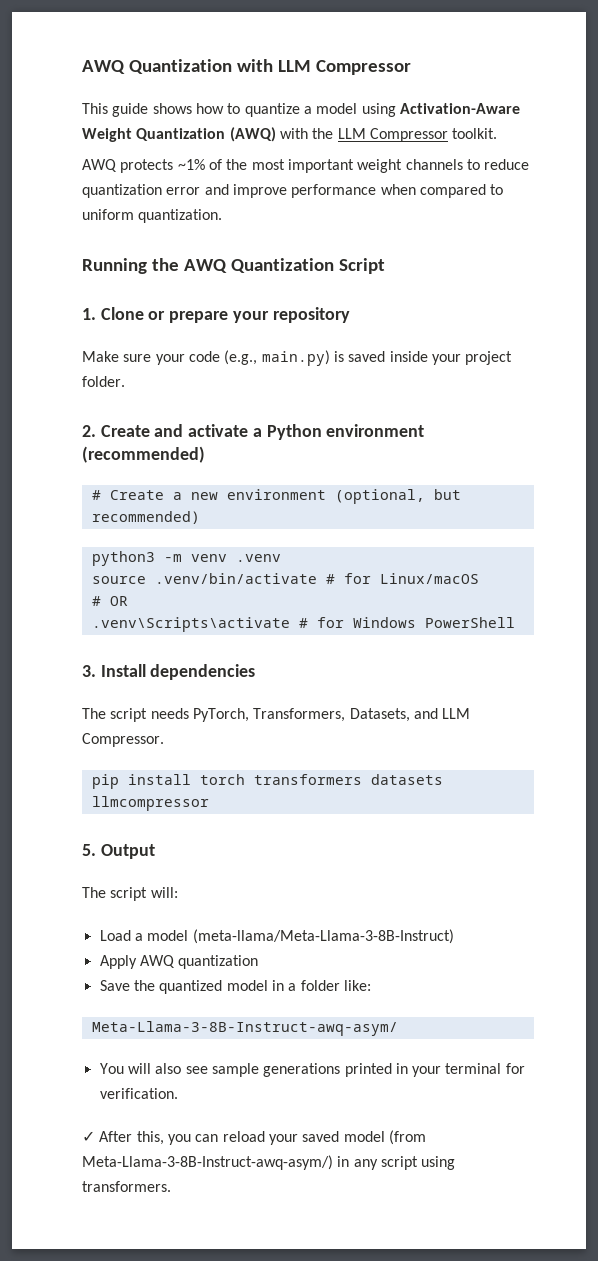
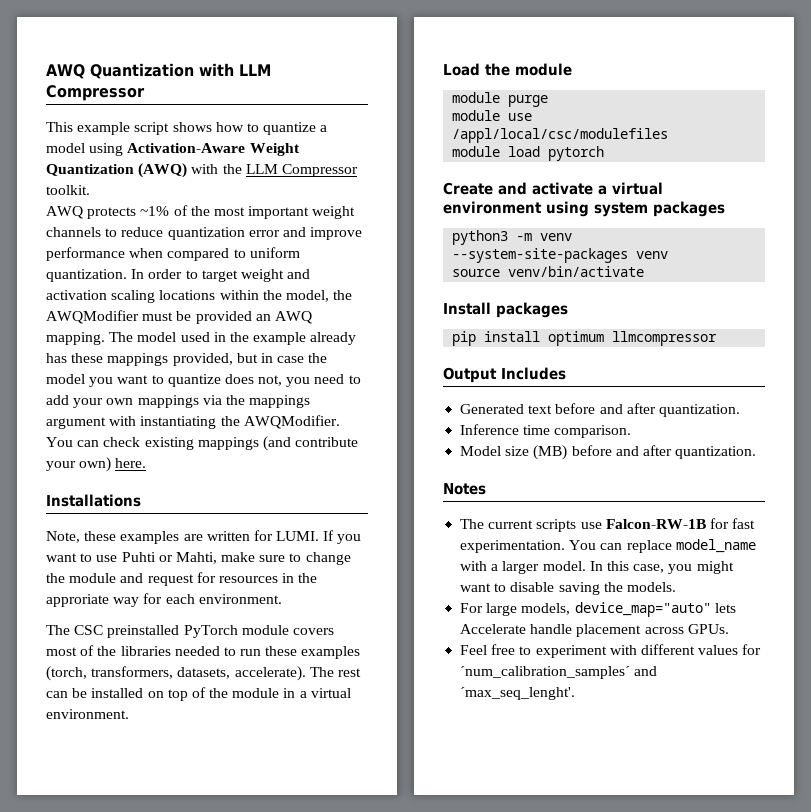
- This guide shows how to quantize a model using Activation-Aware Weight Quantization (AWQ) with the LLM Compressor toolkit.
+ This example script shows how to quantize a model using Activation-Aware Weight Quantization (AWQ) with the LLM Compressor toolkit.
- AWQ protects ~1% of the most important weight channels to reduce quantization error and improve performance when compared to uniform quantization.
- Running the AWQ Quantization Script
- 1. Clone or prepare your repository
- Make sure your code (e.g., main.py) is saved inside your project folder.
- 2. Create and activate a Python environment (recommended)
- # Create a new environment (optional, but recommended)
+ AWQ protects ~1% of the most important weight channels to reduce quantization error and improve performance when compared to uniform quantization. In order to target weight and activation scaling locations within the model, the AWQModifier must be provided an AWQ mapping. The model used in the example already has these mappings provided, but in case the model you want to quantize does not, you need to add your own mappings via the mappings argument with instantiating the AWQModifier. You can check existing mappings (and contribute your own) here.
+ Installations
+ Note, these examples are written for LUMI. If you want to use Puhti or Mahti, make sure to change the module and request for resources in the approriate way for each environment.
+ The CSC preinstalled PyTorch module covers most of the libraries needed to run these examples (torch, transformers, datasets, accelerate). The rest can be installed on top of the module in a virtual environment.
+ Load the module
+ module purge
+ module use /appl/local/csc/modulefiles
+ module load pytorch
+ Create and activate a virtual environment using system packages
- python3 -m venv .venv
+ python3 -m venv --system-site-packages venv
- source .venv/bin/activate # for Linux/macOS
- # OR
- .venv\Scripts\activate # for Windows PowerShell
- 3. Install dependencies
- The script needs PyTorch, Transformers, Datasets, and LLM Compressor.
+ source venv/bin/activate
+ Install packages
- pip install torch transformers datasets llmcompressor
+ pip install optimum llmcompressor
- 5. Output
- The script will:
- Load a model (meta-llama/Meta-Llama-3-8B-Instruct)
- Apply AWQ quantization
- Save the quantized model in a folder like:
- Meta-Llama-3-8B-Instruct-awq-asym/
- You will also see sample generations printed in your terminal for verification.
- ✓ After this, you can reload your saved model (from Meta-Llama-3-8B-Instruct-awq-asym/) in any script using transformers.
+ Output Includes
+ Generated text before and after quantization.
+ Inference time comparison.
+ Model size (MB) before and after quantization.
+ Notes
+ The current scripts use Falcon-RW-1B for fast experimentation. You can replace model_name with a larger model. In this case, you might want to disable saving the models.
+ For large models, device_map="auto" lets Accelerate handle placement across GPUs.
+ Feel free to experiment with different values for ´num_calibration_samples´ and ´max_seq_lenght'.

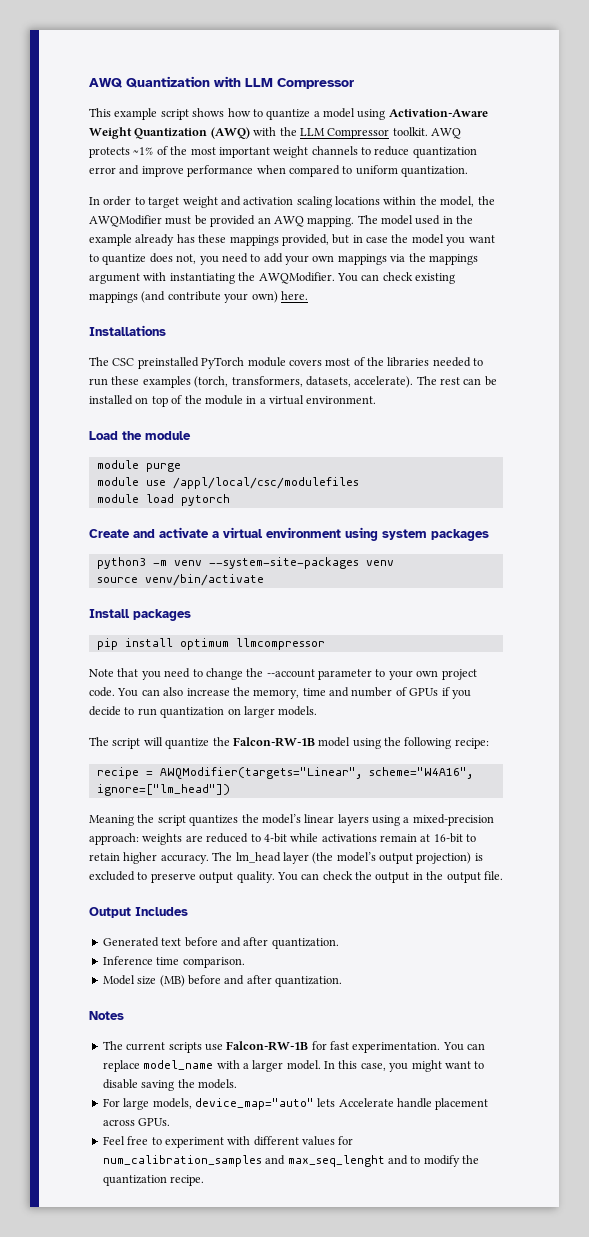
- This example script shows how to quantize a model using Activation-Aware Weight Quantization (AWQ) with the LLM Compressor toolkit.
- AWQ protects ~1% of the most important weight channels to reduce quantization error and improve performance when compared to uniform quantization. In order to target weight and activation scaling locations within the model, the AWQModifier must be provided an AWQ mapping.
+ This example script shows how to quantize a model using Activation-Aware Weight Quantization (AWQ) with the LLM Compressor toolkit. AWQ protects ~1% of the most important weight channels to reduce quantization error and improve performance when compared to uniform quantization.
+ In order to target weight and activation scaling locations within the model, the AWQModifier must be provided an AWQ mapping.
- Note, these examples are written for LUMI. If you want to use Puhti or Mahti, make sure to change the module and request for resources in the approriate way for each environment.
+ Note that you need to change the --account parameter to your own project code. You can also increase the memory, time and number of GPUs if you decide to run quantization on larger models.
+ The script will quantize the Falcon-RW-1B model using the following recipe:
+ recipe = AWQModifier(targets="Linear", scheme="W4A16", ignore=["lm_head"])
+ Meaning the script quantizes the model’s linear layers using a mixed-precision approach: weights are reduced to 4-bit while activations remain at 16-bit to retain higher accuracy. The lm_head layer (the model’s output projection) is excluded to preserve output quality. You can check the output in the output file.
- Feel free to experiment with different values for ´num_calibration_samples´ and ´max_seq_lenght'.
+ Feel free to experiment with different values for num_calibration_samples and max_seq_lenght and to modify the quantization recipe.

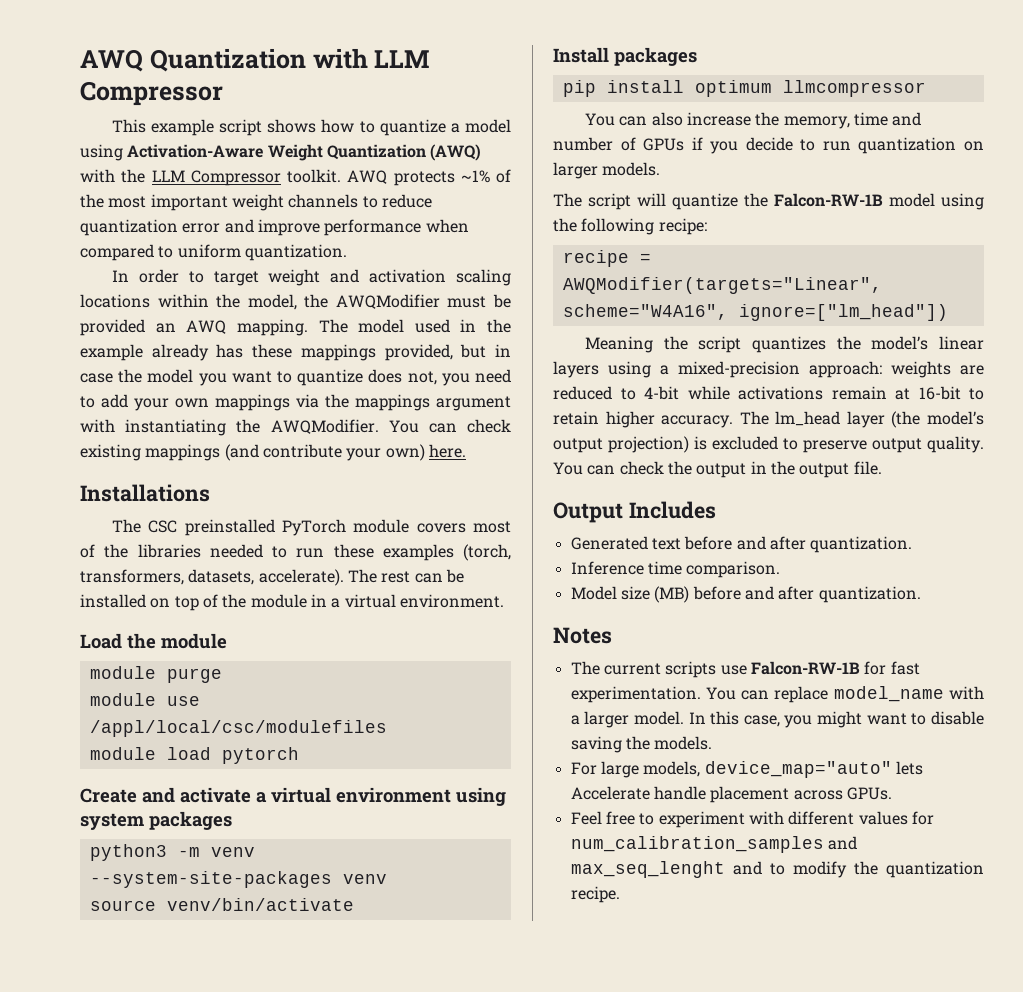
- Note that you need to change the --account parameter to your own project code.

